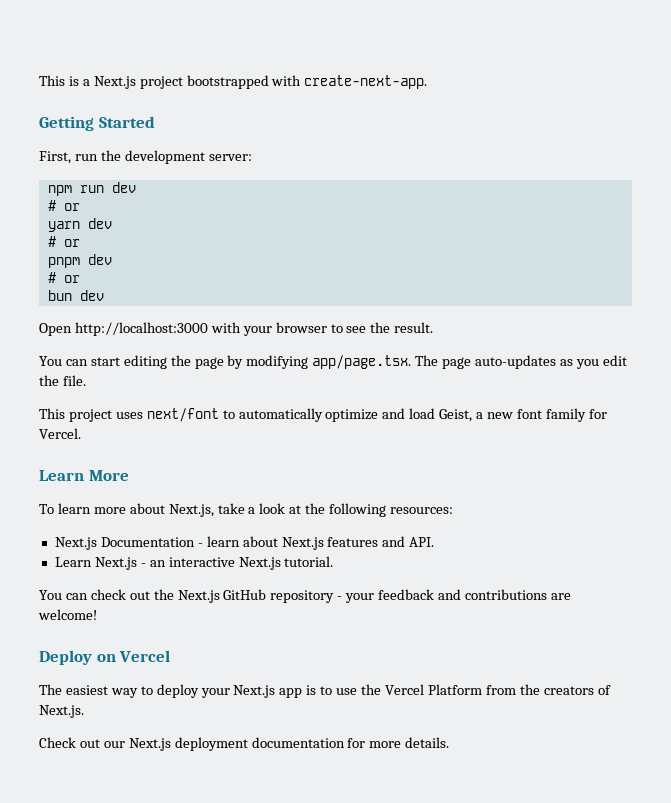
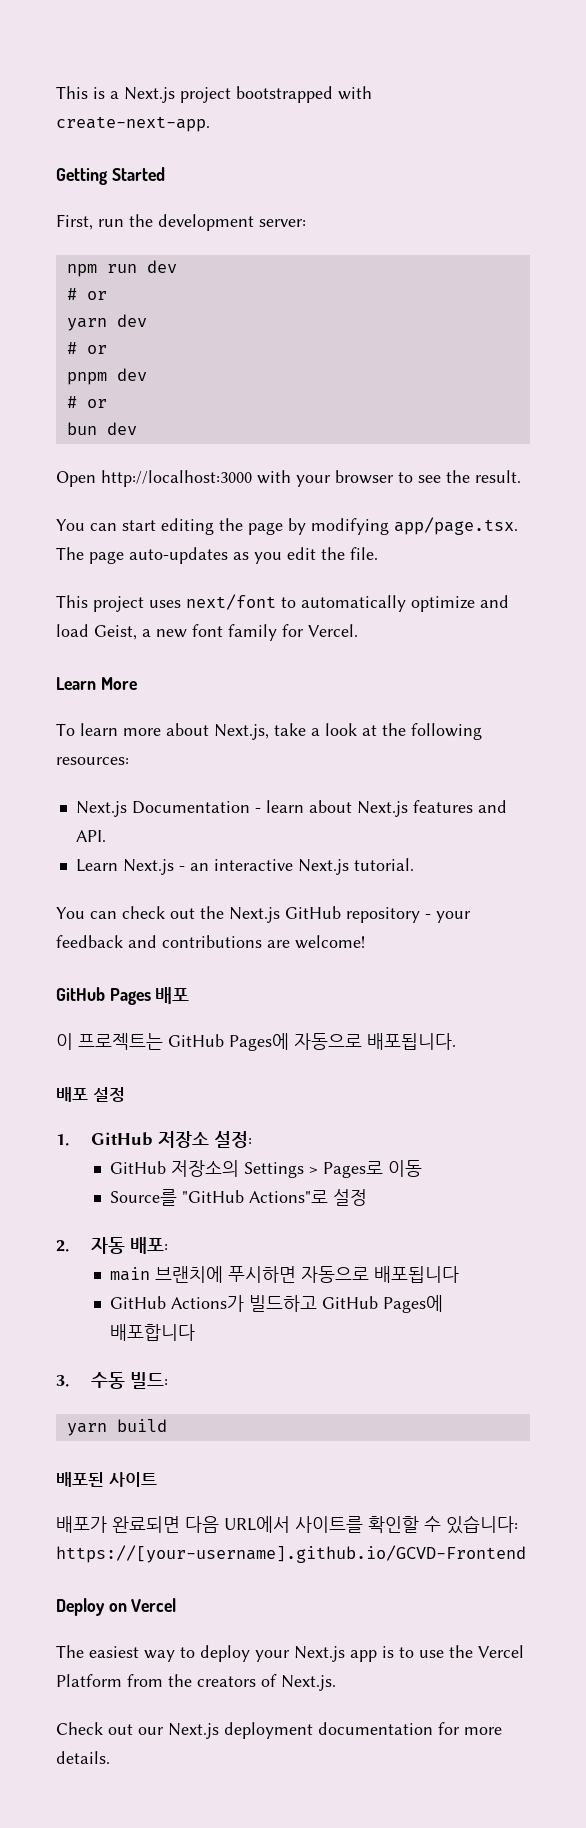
+ GitHub Pages 배포
+ 이 프로젝트는 GitHub Pages에 자동으로 배포됩니다.
+ 배포 설정
+ 1. GitHub 저장소 설정:
+ GitHub 저장소의 Settings > Pages로 이동
+ Source를 "GitHub Actions"로 설정
+ 2. 자동 배포:
+ main 브랜치에 푸시하면 자동으로 배포됩니다
+ GitHub Actions가 빌드하고 GitHub Pages에 배포합니다
+ 3. 수동 빌드:
+ yarn build
+ 배포된 사이트
+ 배포가 완료되면 다음 URL에서 사이트를 확인할 수 있습니다: https://[your-username].github.io/GCVD-Frontend

